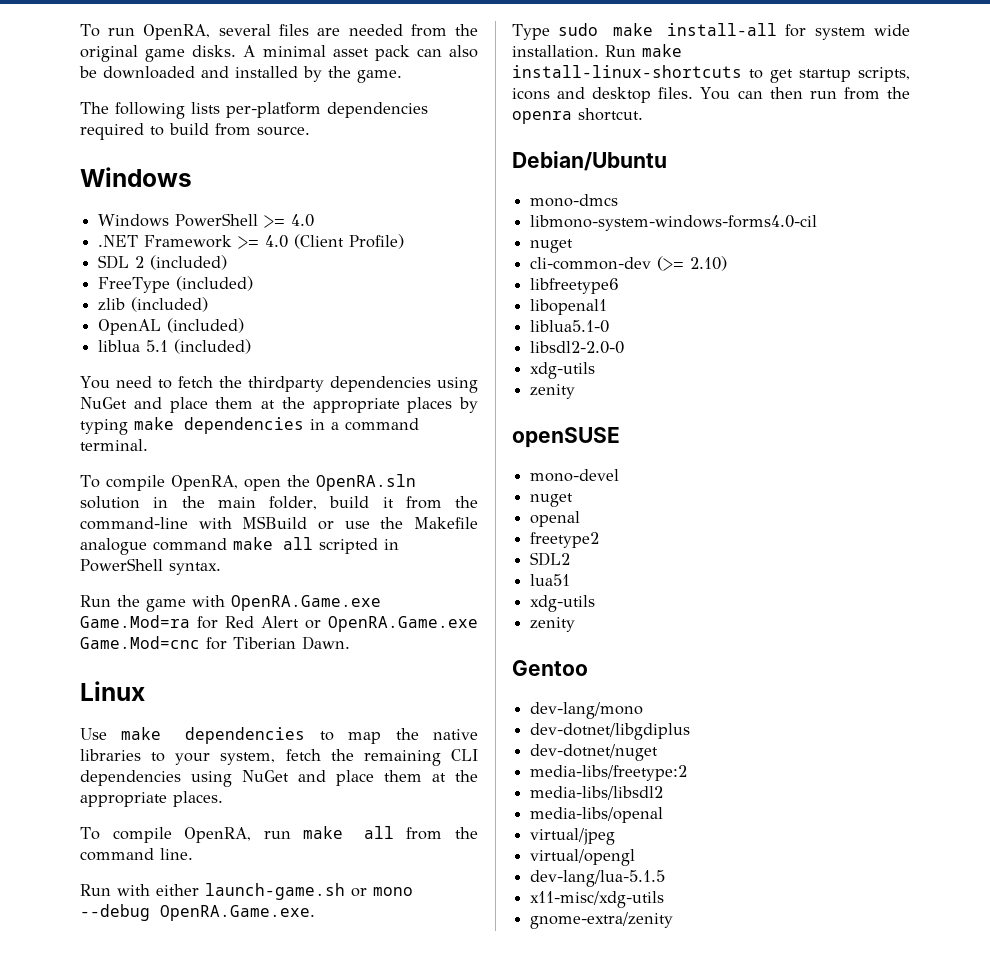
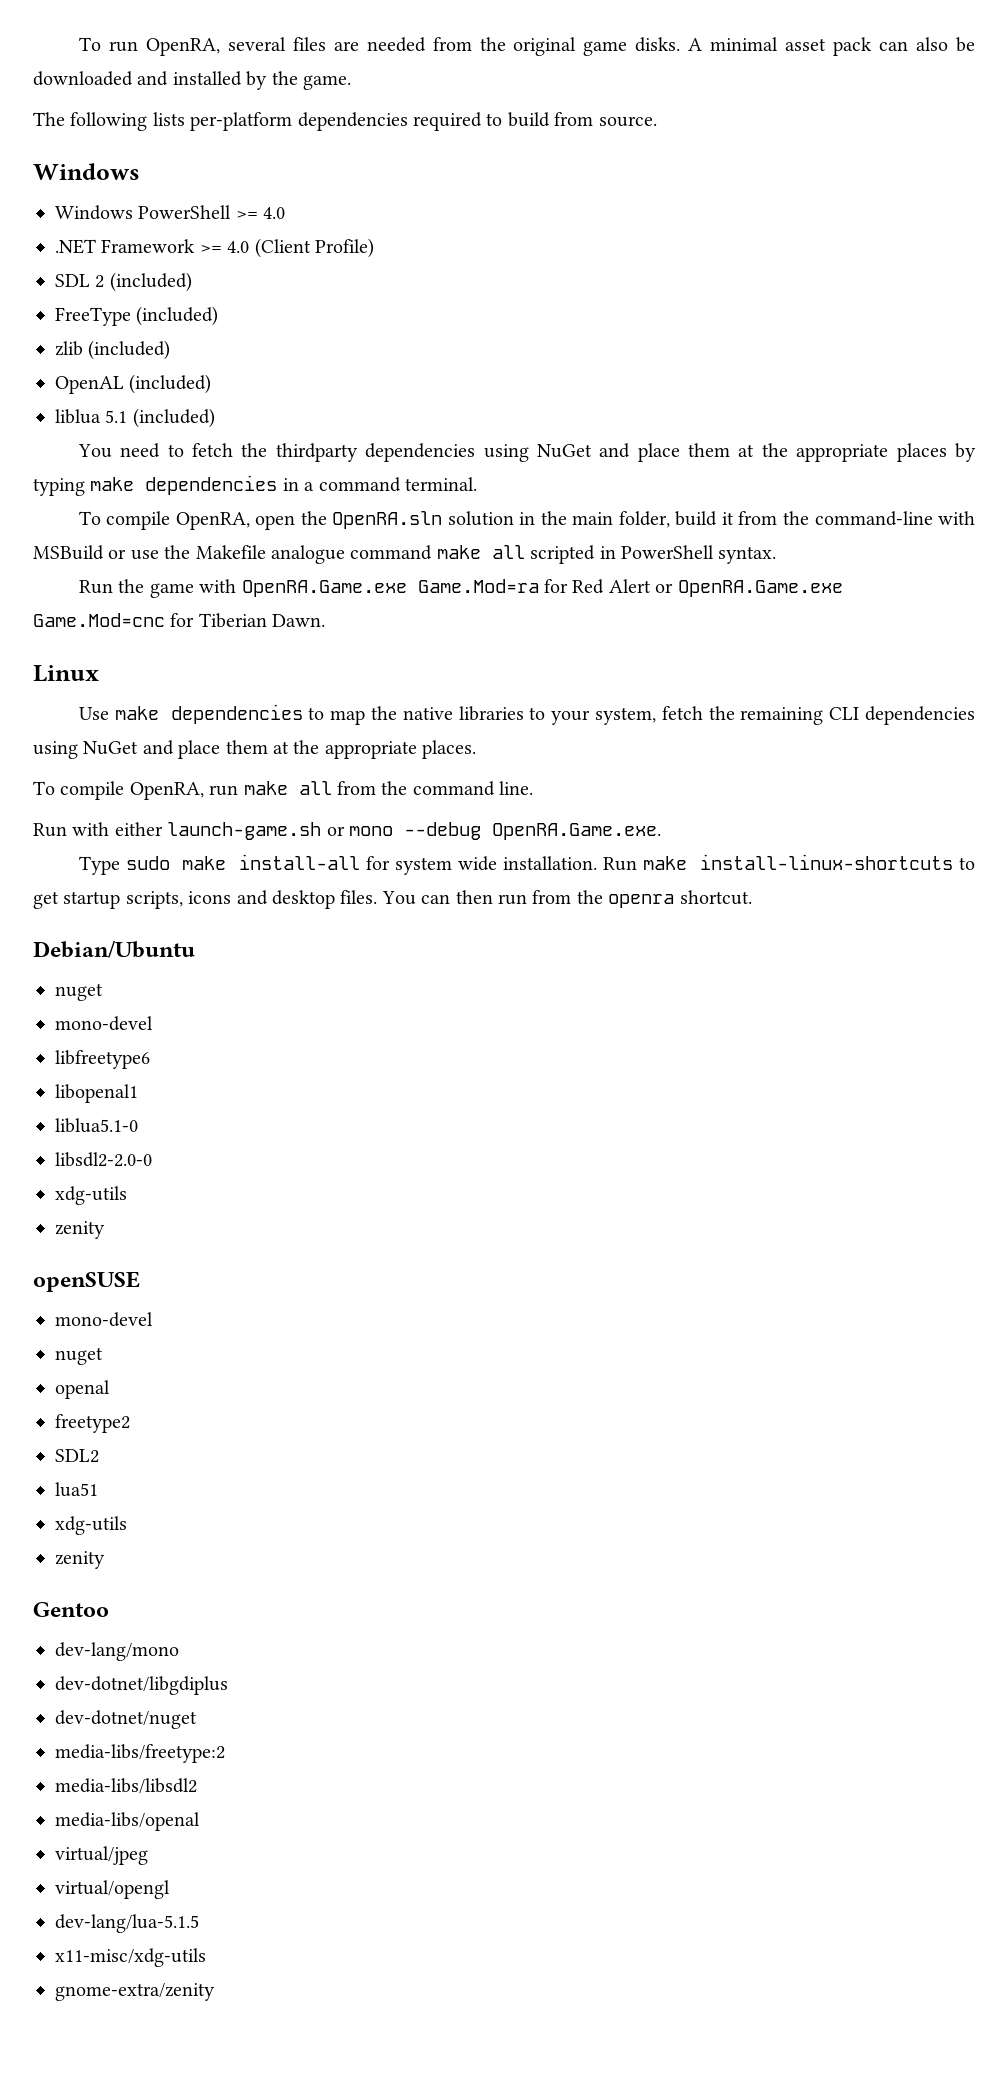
  Debian/Ubuntu
- mono-dmcs
- libmono-system-windows-forms4.0-cil
  nuget
- cli-common-dev (>= 2.10)
+ mono-devel

